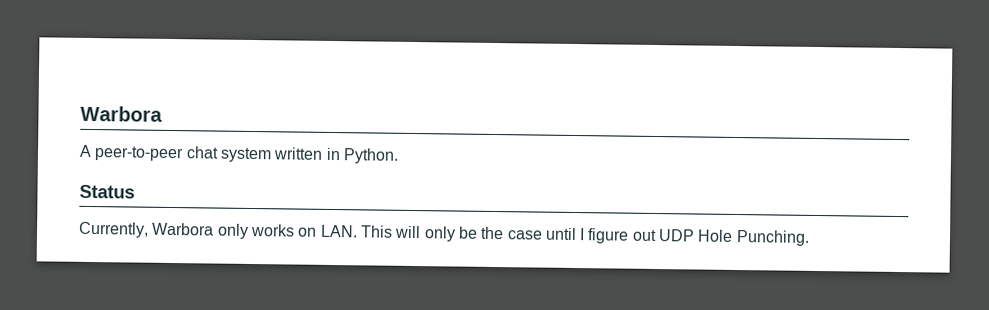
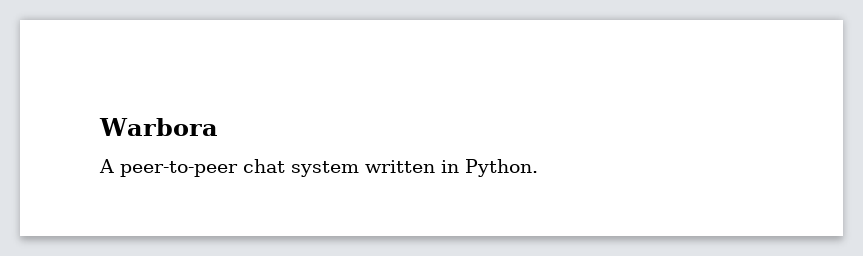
- Status
- Currently, Warbora only works on LAN. This will only be the case until I figure out UDP Hole Punching.

